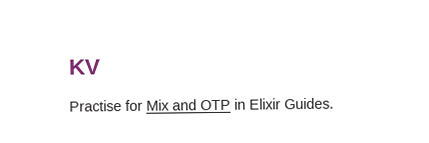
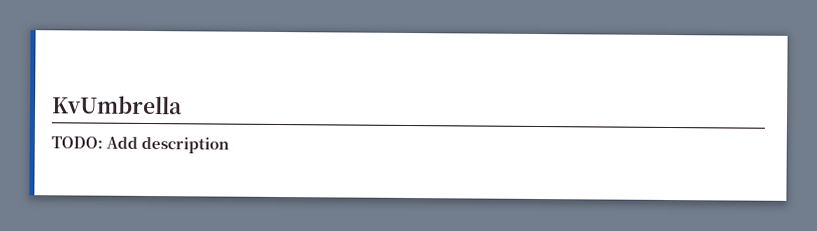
- KV
- Practise for Mix and OTP in Elixir Guides.
+ KvUmbrella
+ TODO: Add description

